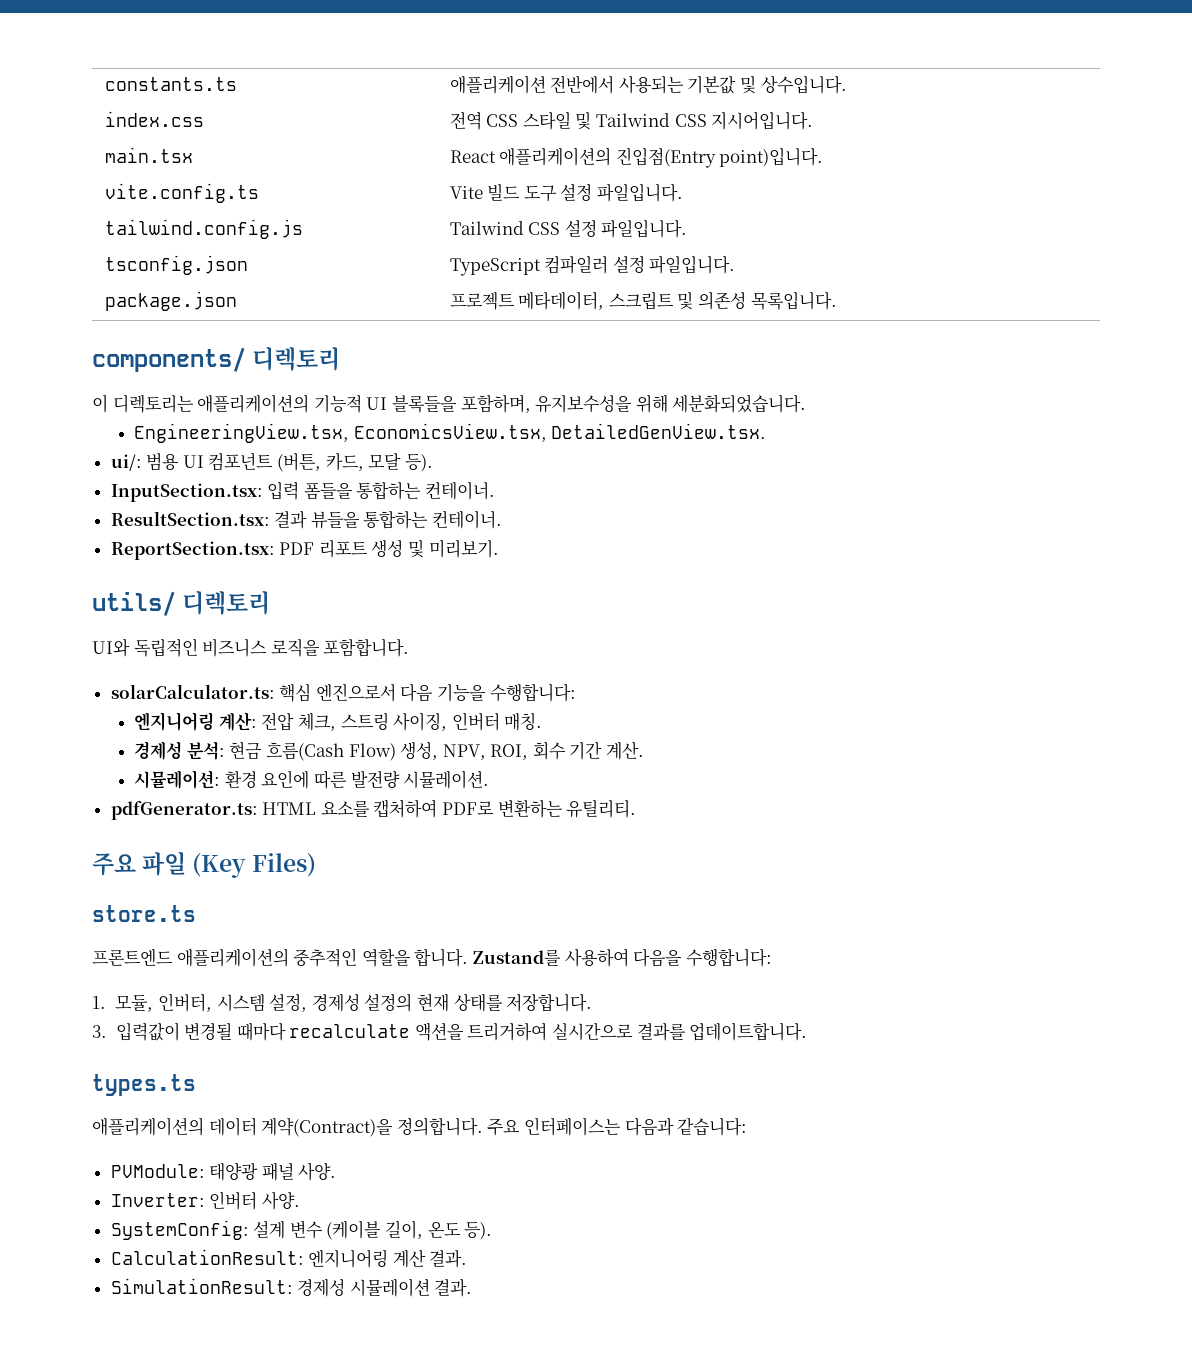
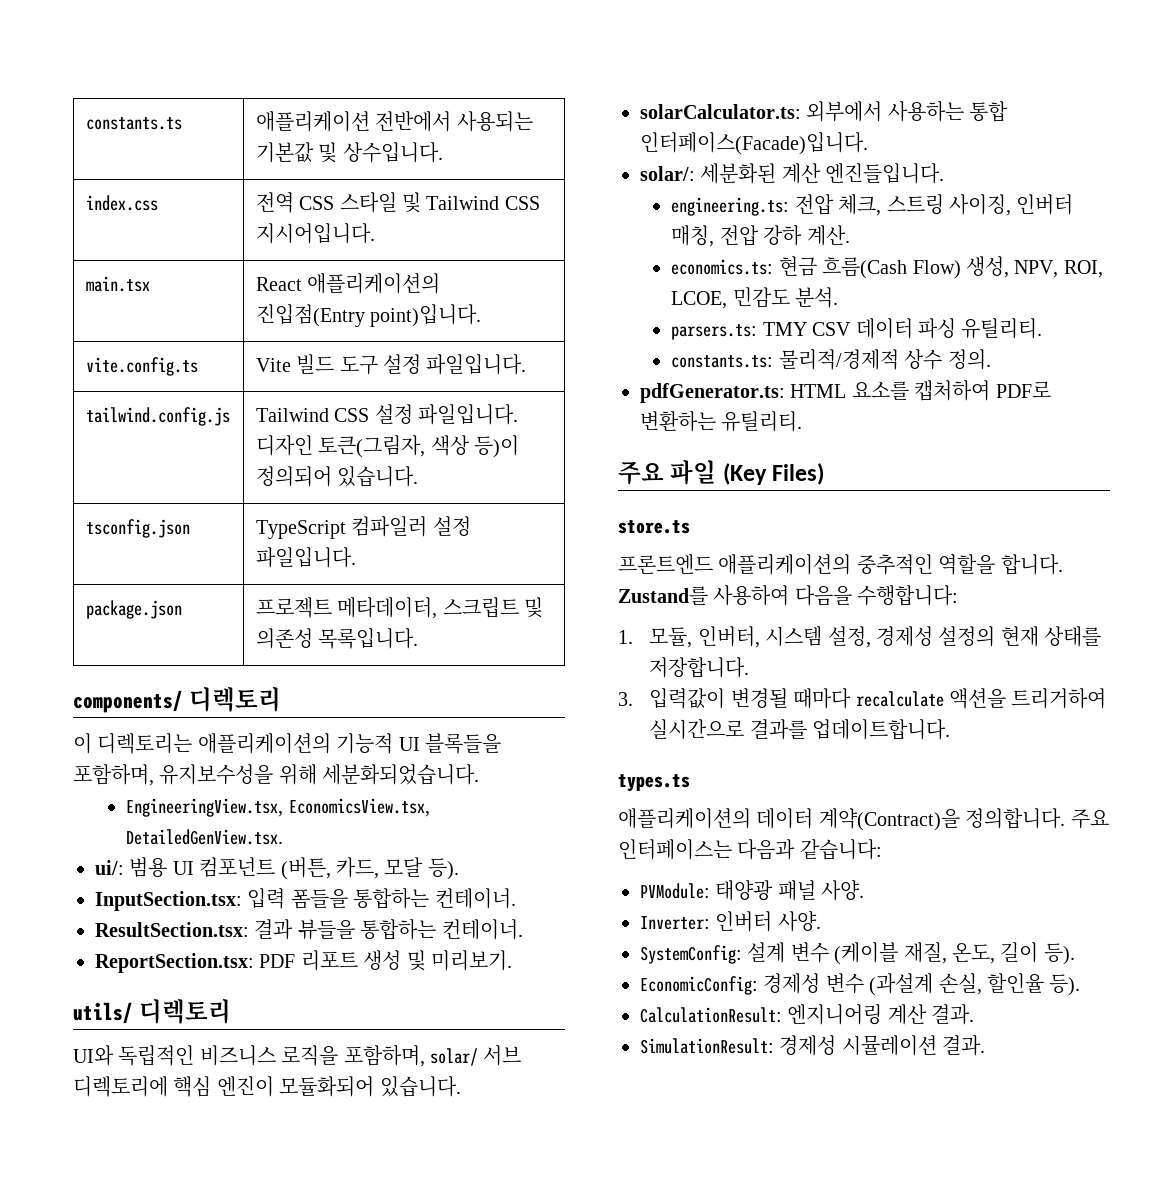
- tailwind.config.js | Tailwind CSS 설정 파일입니다.
+ tailwind.config.js | Tailwind CSS 설정 파일입니다. 디자인 토큰(그림자, 색상 등)이 정의되어 있습니다.
- UI와 독립적인 비즈니스 로직을 포함합니다.
- solarCalculator.ts: 핵심 엔진으로서 다음 기능을 수행합니다:
- 엔지니어링 계산: 전압 체크, 스트링 사이징, 인버터 매칭.
- 경제성 분석: 현금 흐름(Cash Flow) 생성, NPV, ROI, 회수 기간 계산.
- 시뮬레이션: 환경 요인에 따른 발전량 시뮬레이션.
+ UI와 독립적인 비즈니스 로직을 포함하며, solar/ 서브 디렉토리에 핵심 엔진이 모듈화되어 있습니다.
+ solarCalculator.ts: 외부에서 사용하는 통합 인터페이스(Facade)입니다.
+ solar/: 세분화된 계산 엔진들입니다.
+ engineering.ts: 전압 체크, 스트링 사이징, 인버터 매칭, 전압 강하 계산.
+ economics.ts: 현금 흐름(Cash Flow) 생성, NPV, ROI, LCOE, 민감도 분석.
+ parsers.ts: TMY CSV 데이터 파싱 유틸리티.
+ constants.ts: 물리적/경제적 상수 정의.
- SystemConfig: 설계 변수 (케이블 길이, 온도 등).
+ SystemConfig: 설계 변수 (케이블 재질, 온도, 길이 등).
+ EconomicConfig: 경제성 변수 (과설계 손실, 할인율 등).

